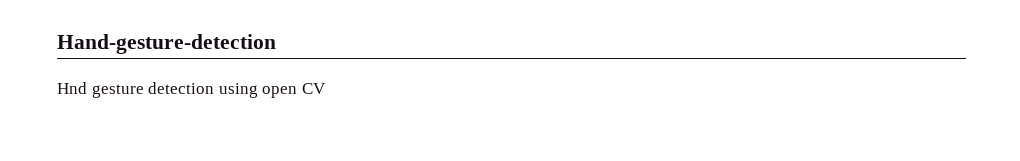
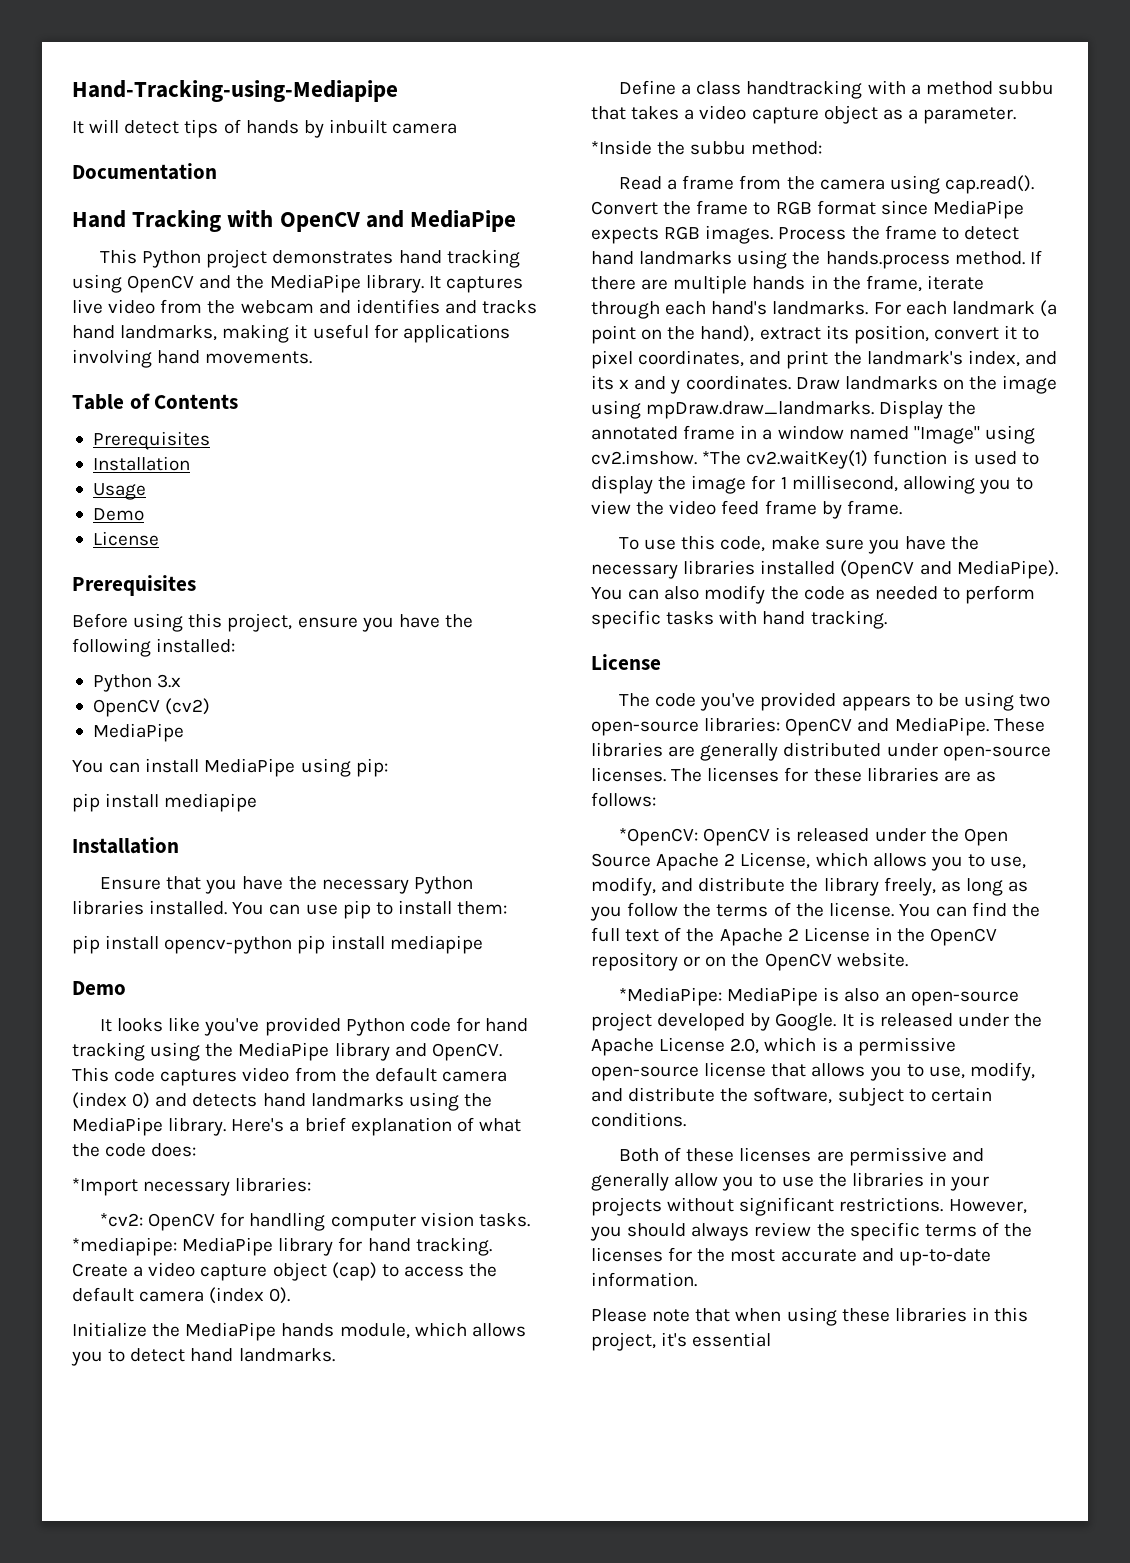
- Hand-gesture-detection
- Hnd gesture detection using open CV
+ Hand-Tracking-using-Mediapipe
+ It will detect tips of hands by inbuilt camera
+ Documentation
+ Hand Tracking with OpenCV and MediaPipe
+ This Python project demonstrates hand tracking using OpenCV and the MediaPipe library. It captures live video from the webcam and identifies and tracks hand landmarks, making it useful for applications involving hand movements.
+ Table of Contents
+ Prerequisites
+ Installation
+ Usage
+ Demo
+ License
+ Prerequisites
+ Before using this project, ensure you have the following installed:
+ Python 3.x
+ OpenCV (cv2)
+ MediaPipe
+ You can install MediaPipe using pip:
+ pip install mediapipe
+ Installation
+ Ensure that you have the necessary Python libraries installed. You can use pip to install them:
+ pip install opencv-python pip install mediapipe
+ Demo
+ It looks like you've provided Python code for hand tracking using the MediaPipe library and OpenCV. This code captures video from the default camera (index 0) and detects hand landmarks using the MediaPipe library. Here's a brief explanation of what the code does:
+ *Import necessary libraries:
+ *cv2: OpenCV for handling computer vision tasks. *mediapipe: MediaPipe library for hand tracking. Create a video capture object (cap) to access the default camera (index 0).
+ Initialize the MediaPipe hands module, which allows you to detect hand landmarks.
+ Define a class handtracking with a method subbu that takes a video capture object as a parameter.
+ *Inside the subbu method:
+ Read a frame from the camera using cap.read(). Convert the frame to RGB format since MediaPipe expects RGB images. Process the frame to detect hand landmarks using the hands.process method. If there are multiple hands in the frame, iterate through each hand's landmarks. For each landmark (a point on the hand), extract its position, convert it to pixel coordinates, and print the landmark's index, and its x and y coordinates. Draw landmarks on the image using mpDraw.draw_landmarks. Display the annotated frame in a window named "Image" using cv2.imshow. *The cv2.waitKey(1) function is used to display the image for 1 millisecond, allowing you to view the video feed frame by frame.
+ To use this code, make sure you have the necessary libraries installed (OpenCV and MediaPipe). You can also modify the code as needed to perform specific tasks with hand tracking.
+ License
+ The code you've provided appears to be using two open-source libraries: OpenCV and MediaPipe. These libraries are generally distributed under open-source licenses. The licenses for these libraries are as follows:
+ *OpenCV: OpenCV is released under the Open Source Apache 2 License, which allows you to use, modify, and distribute the library freely, as long as you follow the terms of the license. You can find the full text of the Apache 2 License in the OpenCV repository or on the OpenCV website.
+ *MediaPipe: MediaPipe is also an open-source project developed by Google. It is released under the Apache License 2.0, which is a permissive open-source license that allows you to use, modify, and distribute the software, subject to certain conditions.
+ Both of these licenses are permissive and generally allow you to use the libraries in your projects without significant restrictions. However, you should always review the specific terms of the licenses for the most accurate and up-to-date information.
+ Please note that when using these libraries in this project, it's essential

